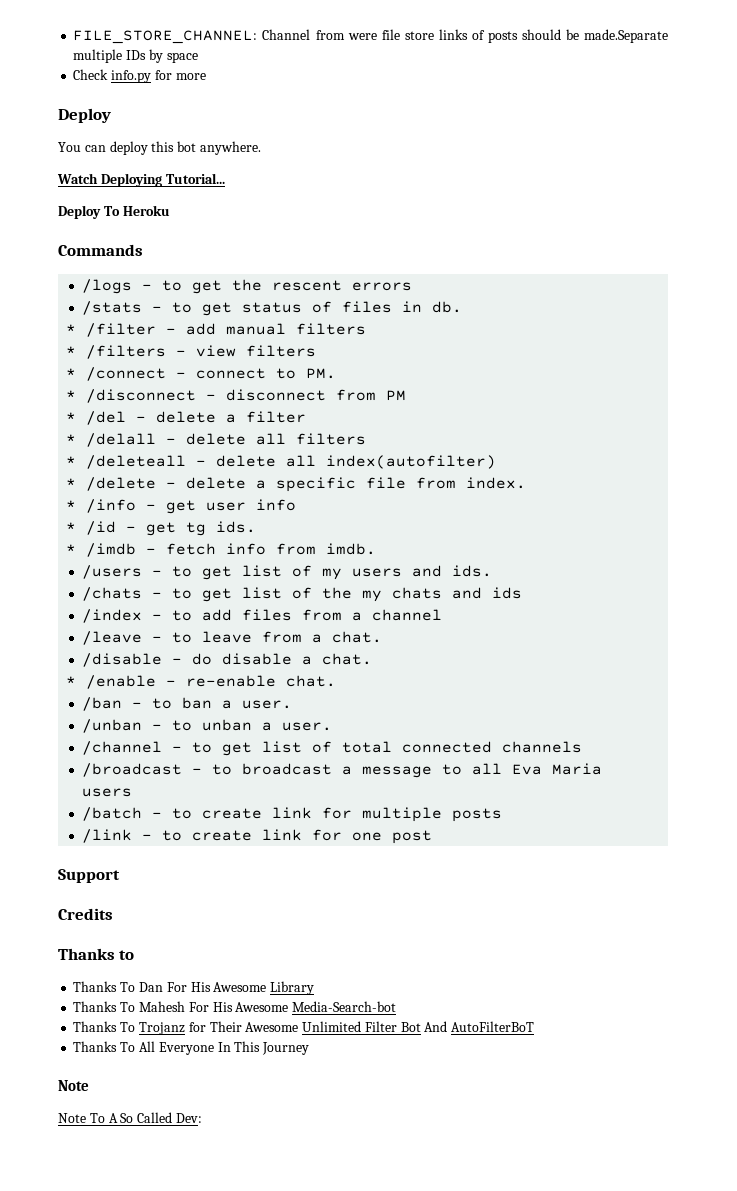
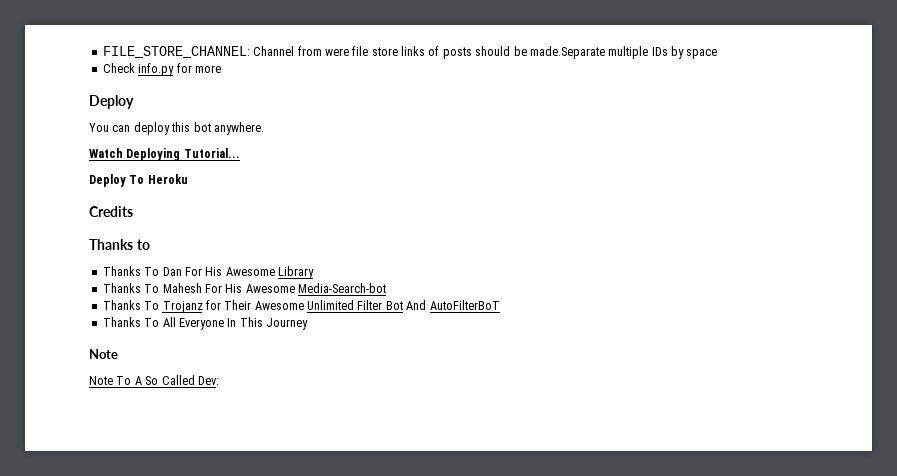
- Commands
- /logs - to get the rescent errors
- /stats - to get status of files in db.
- * /filter - add manual filters
- * /filters - view filters
- * /connect - connect to PM.
- * /disconnect - disconnect from PM
- * /del - delete a filter
- * /delall - delete all filters
- * /deleteall - delete all index(autofilter)
- * /delete - delete a specific file from index.
- * /info - get user info
- * /id - get tg ids.
- * /imdb - fetch info from imdb.
- /users - to get list of my users and ids.
- /chats - to get list of the my chats and ids
- /index - to add files from a channel
- /leave - to leave from a chat.
- /disable - do disable a chat.
- * /enable - re-enable chat.
- /ban - to ban a user.
- /unban - to unban a user.
- /channel - to get list of total connected channels
- /broadcast - to broadcast a message to all Eva Maria users
- /batch - to create link for multiple posts
- /link - to create link for one post
- Support

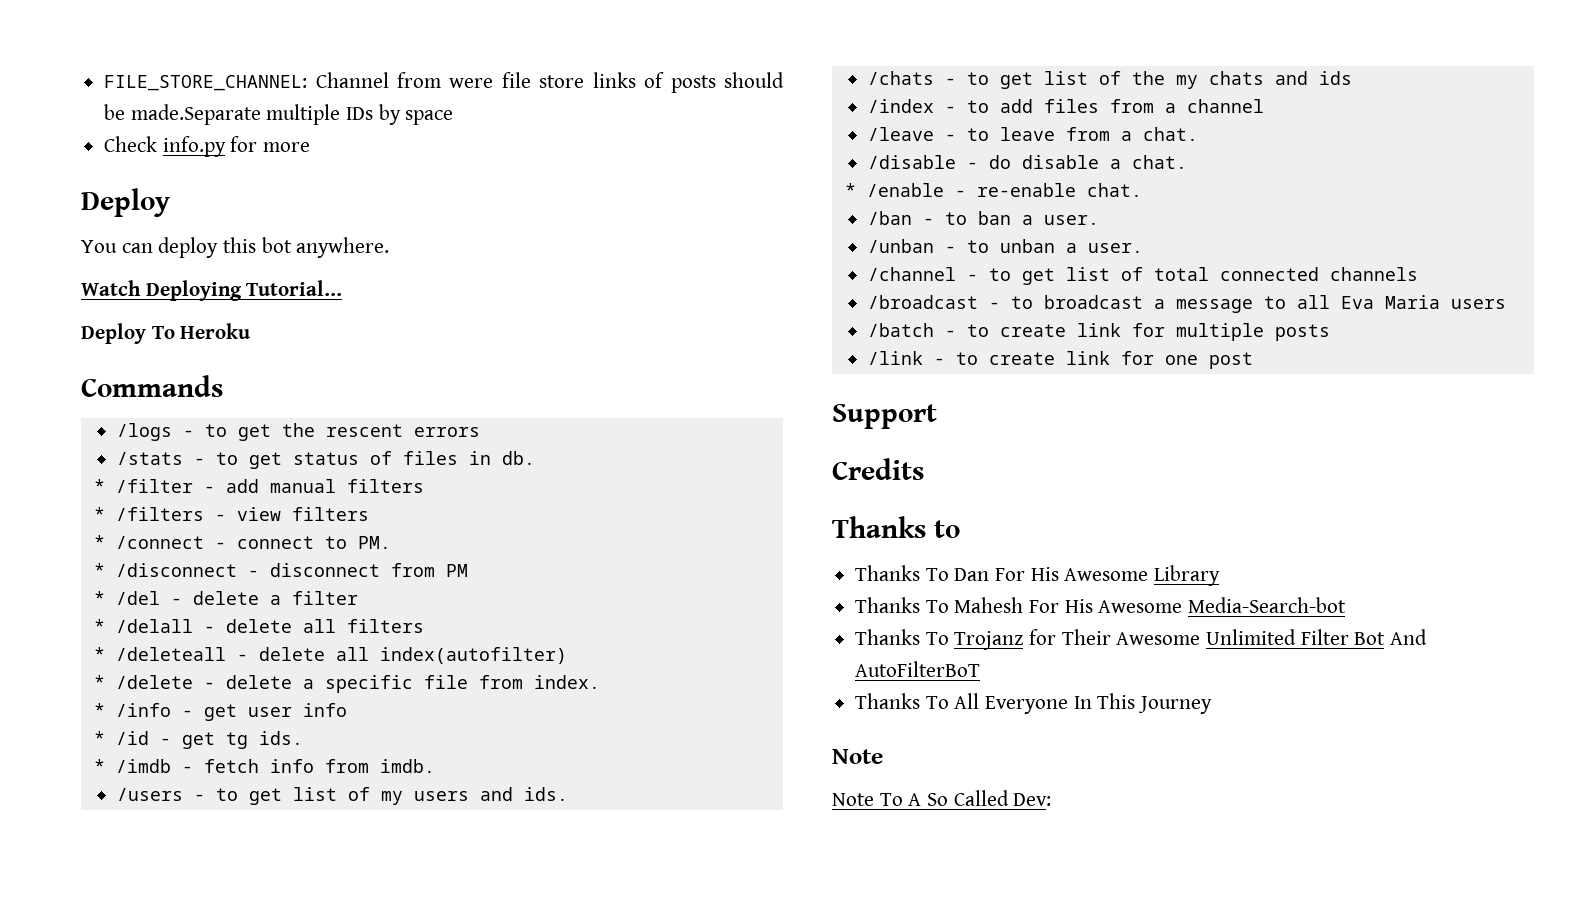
+ Commands
+ /logs - to get the rescent errors
+ /stats - to get status of files in db.
+ * /filter - add manual filters
+ * /filters - view filters
+ * /connect - connect to PM.
+ * /disconnect - disconnect from PM
+ * /del - delete a filter
+ * /delall - delete all filters
+ * /deleteall - delete all index(autofilter)
+ * /delete - delete a specific file from index.
+ * /info - get user info
+ * /id - get tg ids.
+ * /imdb - fetch info from imdb.
+ /users - to get list of my users and ids.
+ /chats - to get list of the my chats and ids
+ /index - to add files from a channel
+ /leave - to leave from a chat.
+ /disable - do disable a chat.
+ * /enable - re-enable chat.
+ /ban - to ban a user.
+ /unban - to unban a user.
+ /channel - to get list of total connected channels
+ /broadcast - to broadcast a message to all Eva Maria users
+ /batch - to create link for multiple posts
+ /link - to create link for one post
+ Support

